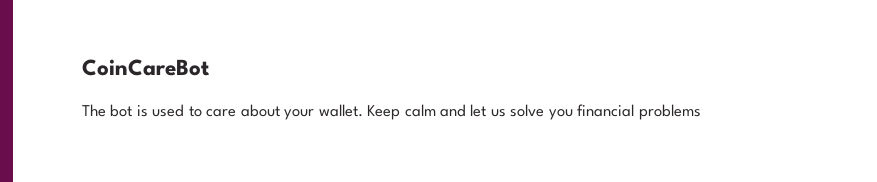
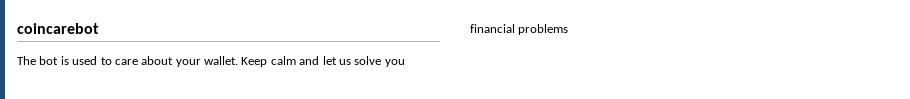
- CoinCareBot
+ coincarebot

